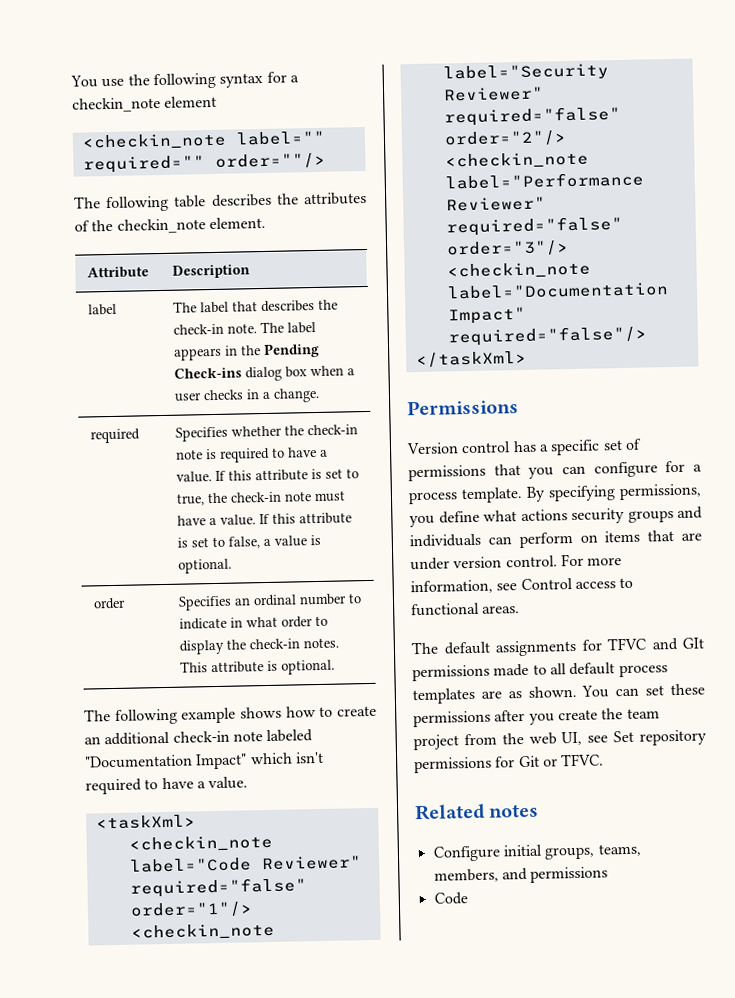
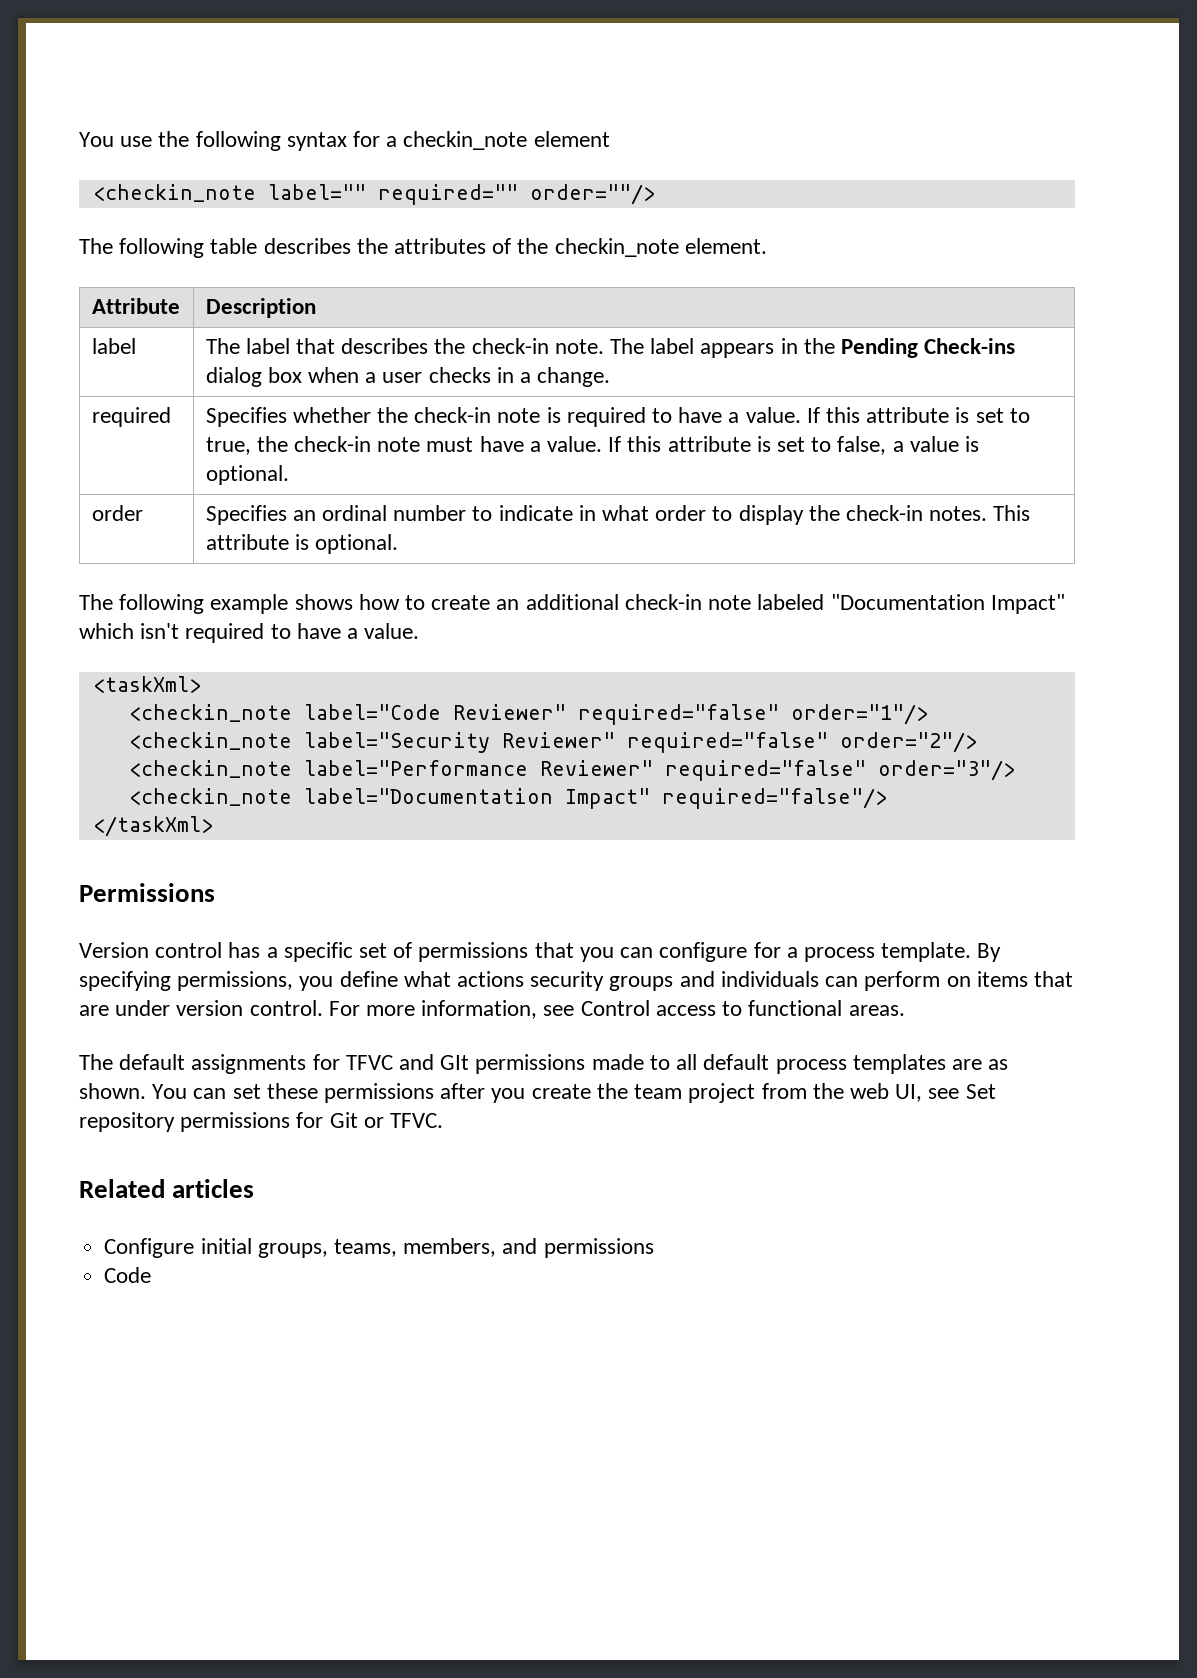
- Related notes
+ Related articles

